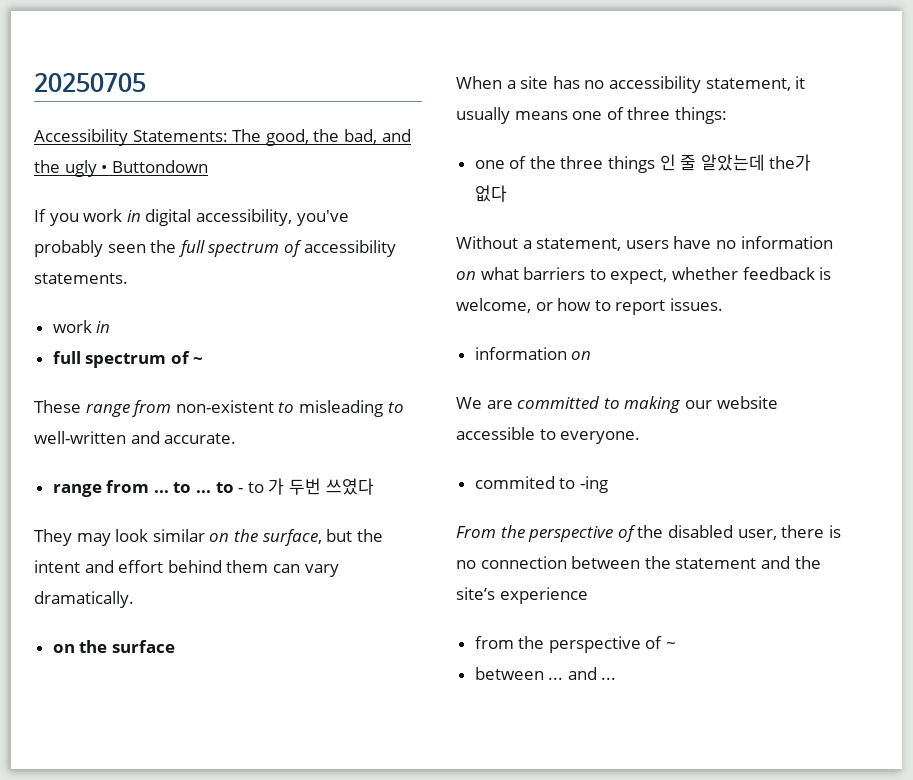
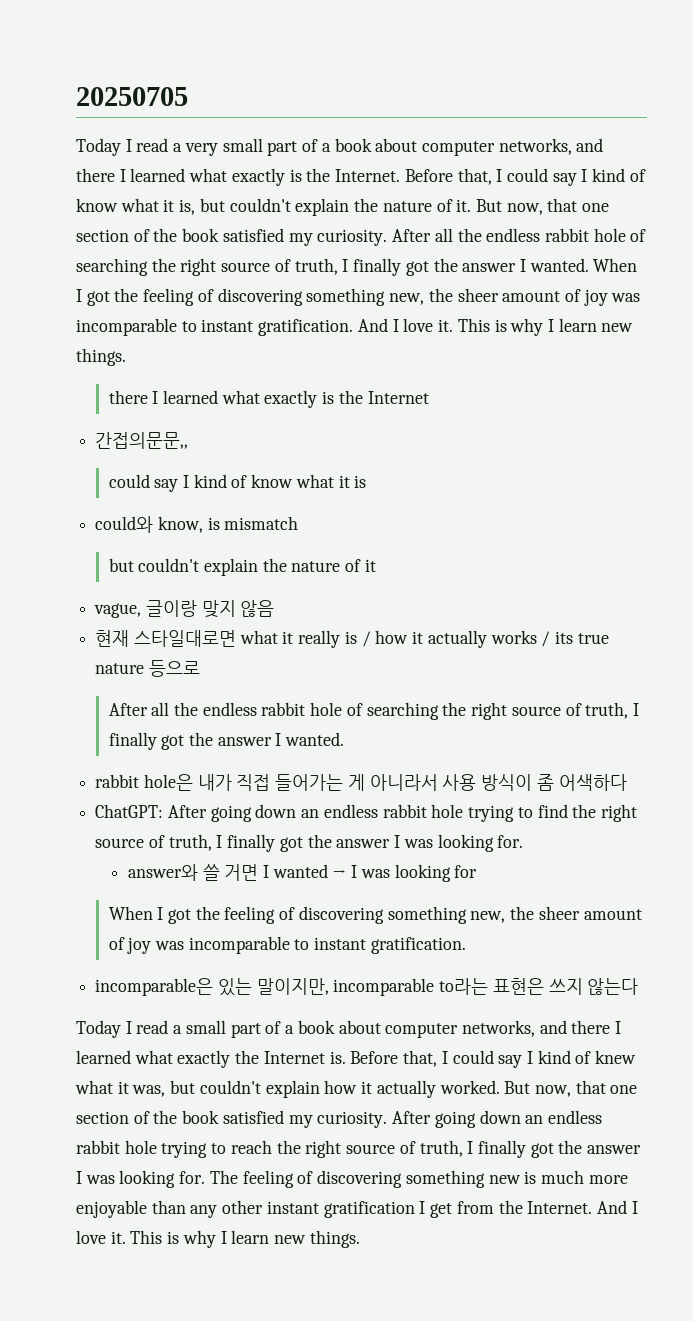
- Accessibility Statements: The good, the bad, and the ugly • Buttondown
- If you work in digital accessibility, you've probably seen the full spectrum of accessibility statements.
- work in
- full spectrum of ~
- These range from non-existent to misleading to well-written and accurate.
- range from ... to ... to - to 가 두번 쓰였다
- They may look similar on the surface, but the intent and effort behind them can vary dramatically.
- on the surface
- When a site has no accessibility statement, it usually means one of three things:
- one of the three things 인 줄 알았는데 the가 없다
- Without a statement, users have no information on what barriers to expect, whether feedback is welcome, or how to report issues.
- information on
- We are committed to making our website accessible to everyone.
- commited to -ing
- From the perspective of the disabled user, there is no connection between the statement and the site’s experience
- from the perspective of ~
- between ... and ...
+ Today I read a very small part of a book about computer networks, and there I learned what exactly is the Internet. Before that, I could say I kind of know what it is, but couldn't explain the nature of it. But now, that one section of the book satisfied my curiosity. After all the endless rabbit hole of searching the right source of truth, I finally got the answer I wanted. When I got the feeling of discovering something new, the sheer amount of joy was incomparable to instant gratification. And I love it. This is why I learn new things.
+ there I learned what exactly is the Internet
+ 간접의문문,,
+ could say I kind of know what it is
+ could와 know, is mismatch
+ but couldn't explain the nature of it
+ vague, 글이랑 맞지 않음
+ 현재 스타일대로면 what it really is / how it actually works / its true nature 등으로
+ After all the endless rabbit hole of searching the right source of truth, I finally got the answer I wanted.
+ rabbit hole은 내가 직접 들어가는 게 아니라서 사용 방식이 좀 어색하다
+ ChatGPT: After going down an endless rabbit hole trying to find the right source of truth, I finally got the answer I was looking for.
+ answer와 쓸 거면 I wanted → I was looking for
+ When I got the feeling of discovering something new, the sheer amount of joy was incomparable to instant gratification.
+ incomparable은 있는 말이지만, incomparable to라는 표현은 쓰지 않는다
+ Today I read a small part of a book about computer networks, and there I learned what exactly the Internet is. Before that, I could say I kind of knew what it was, but couldn't explain how it actually worked. But now, that one section of the book satisfied my curiosity. After going down an endless rabbit hole trying to reach the right source of truth, I finally got the answer I was looking for. The feeling of discovering something new is much more enjoyable than any other instant gratification I get from the Internet. And I love it. This is why I learn new things.

